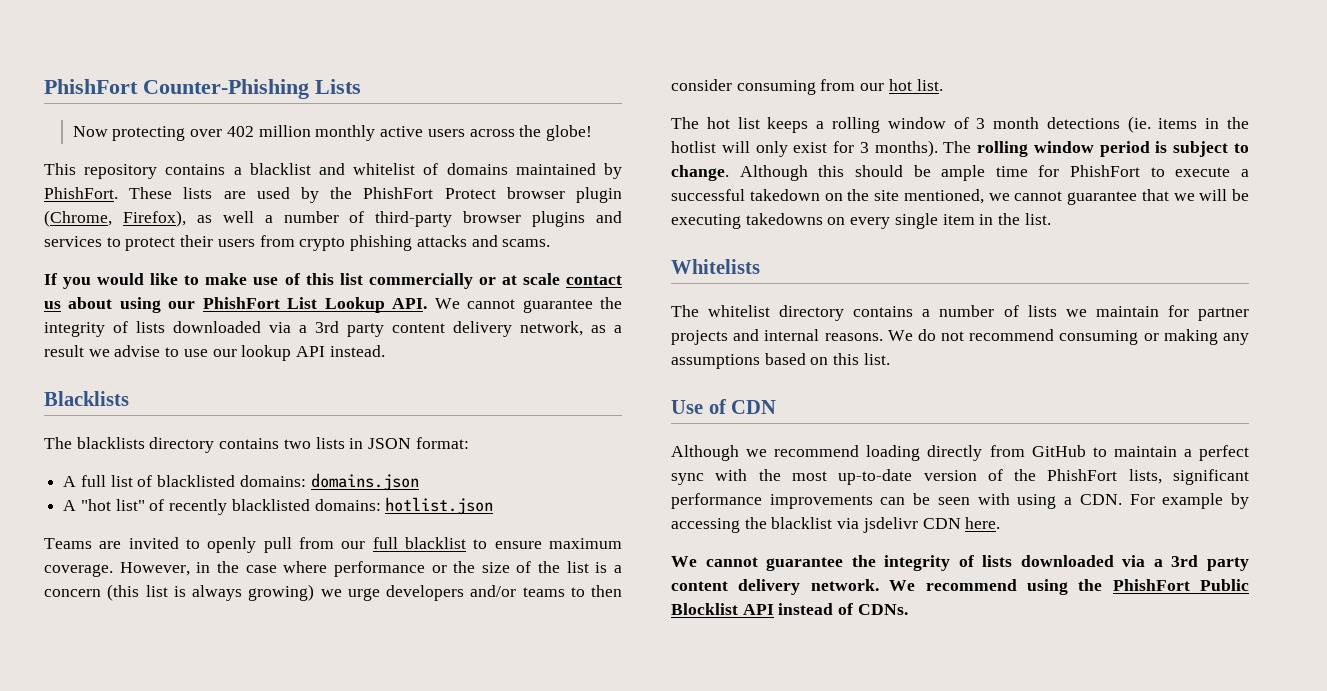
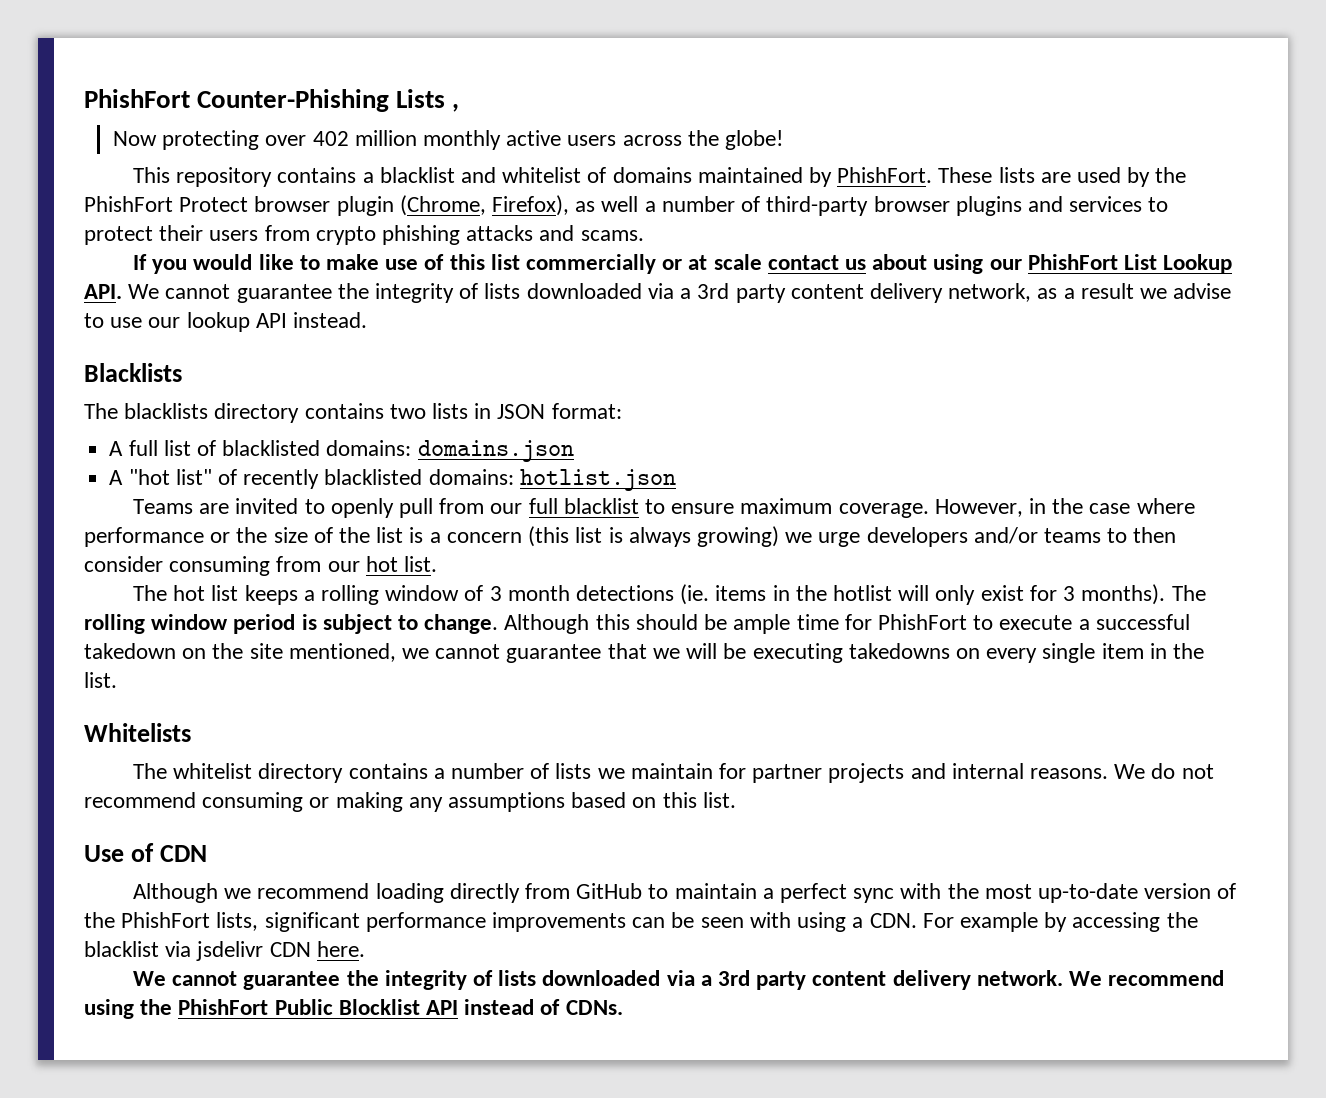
- PhishFort Counter-Phishing Lists
+ PhishFort Counter-Phishing Lists ,

